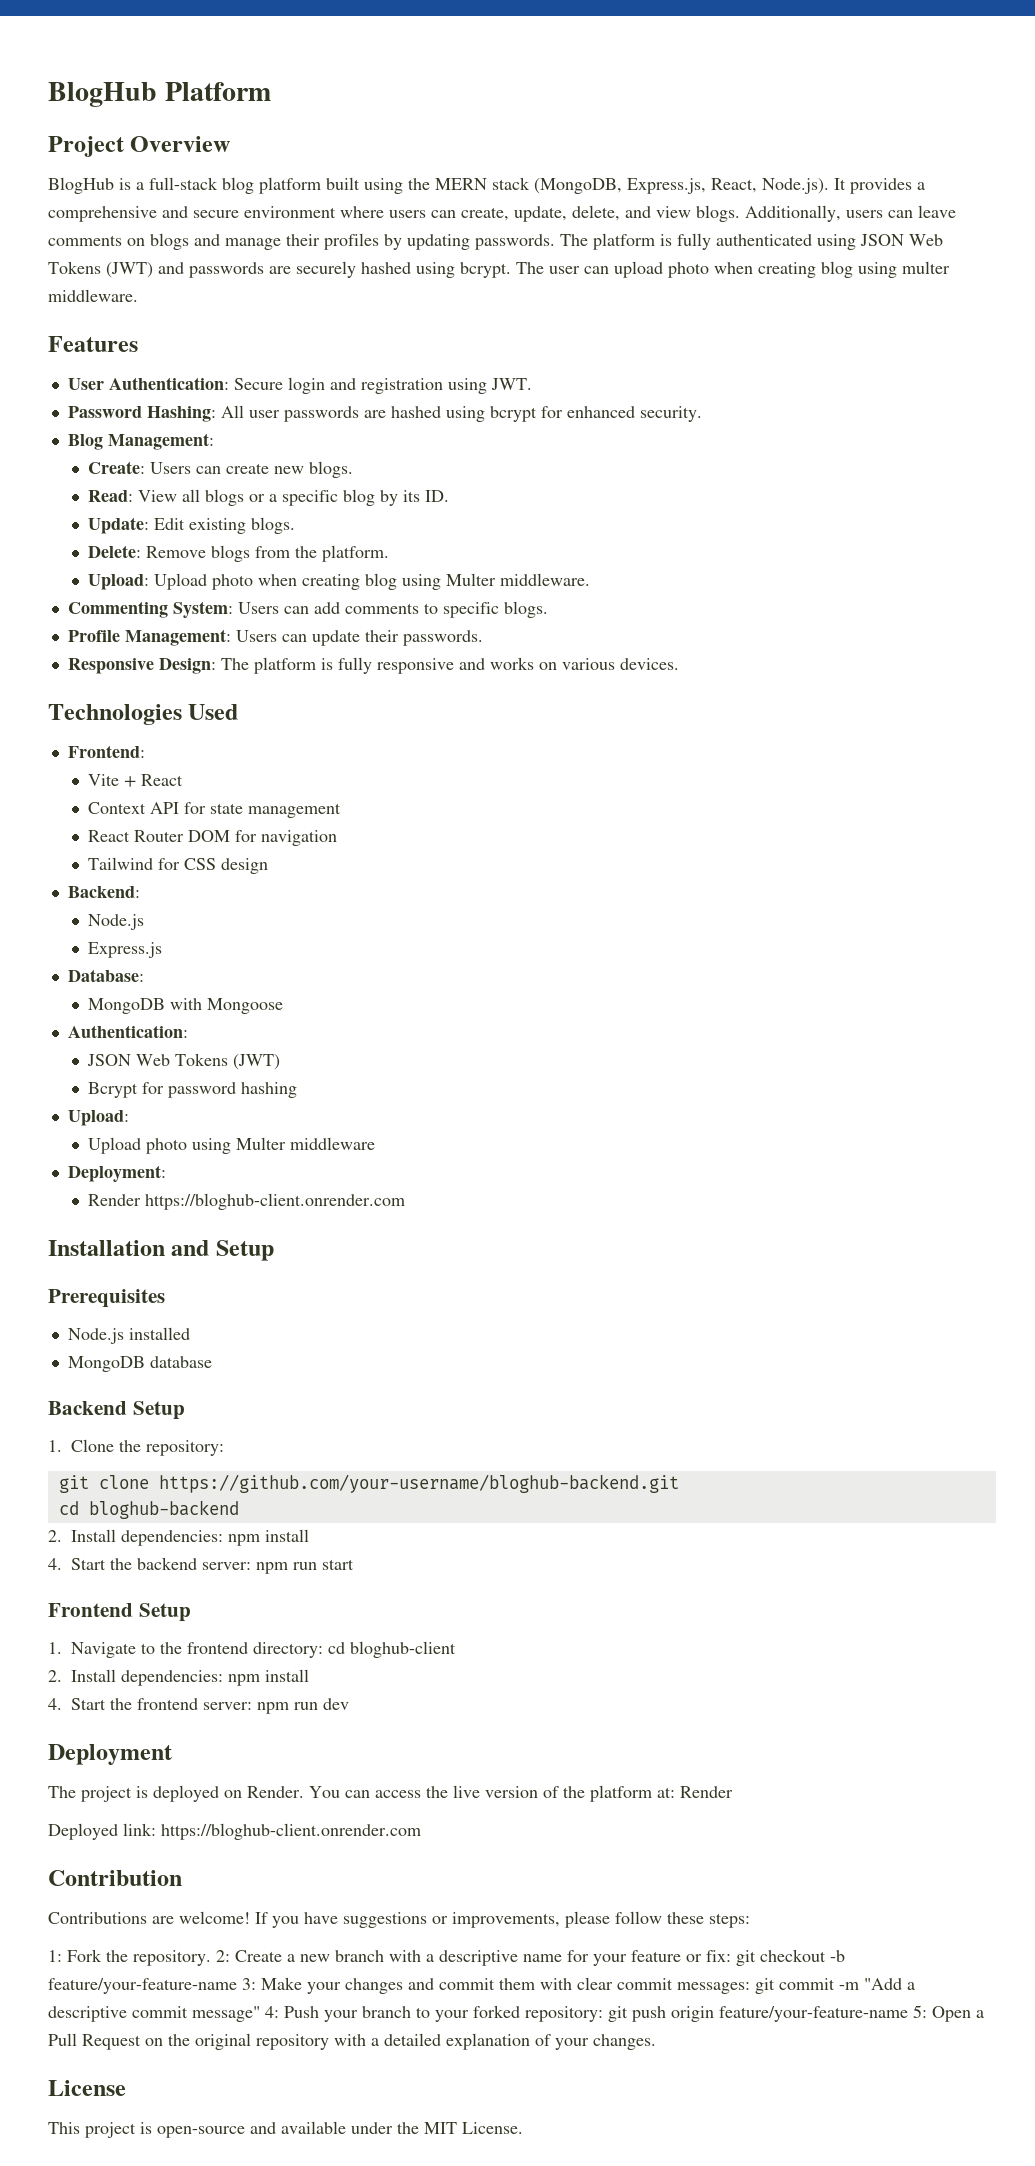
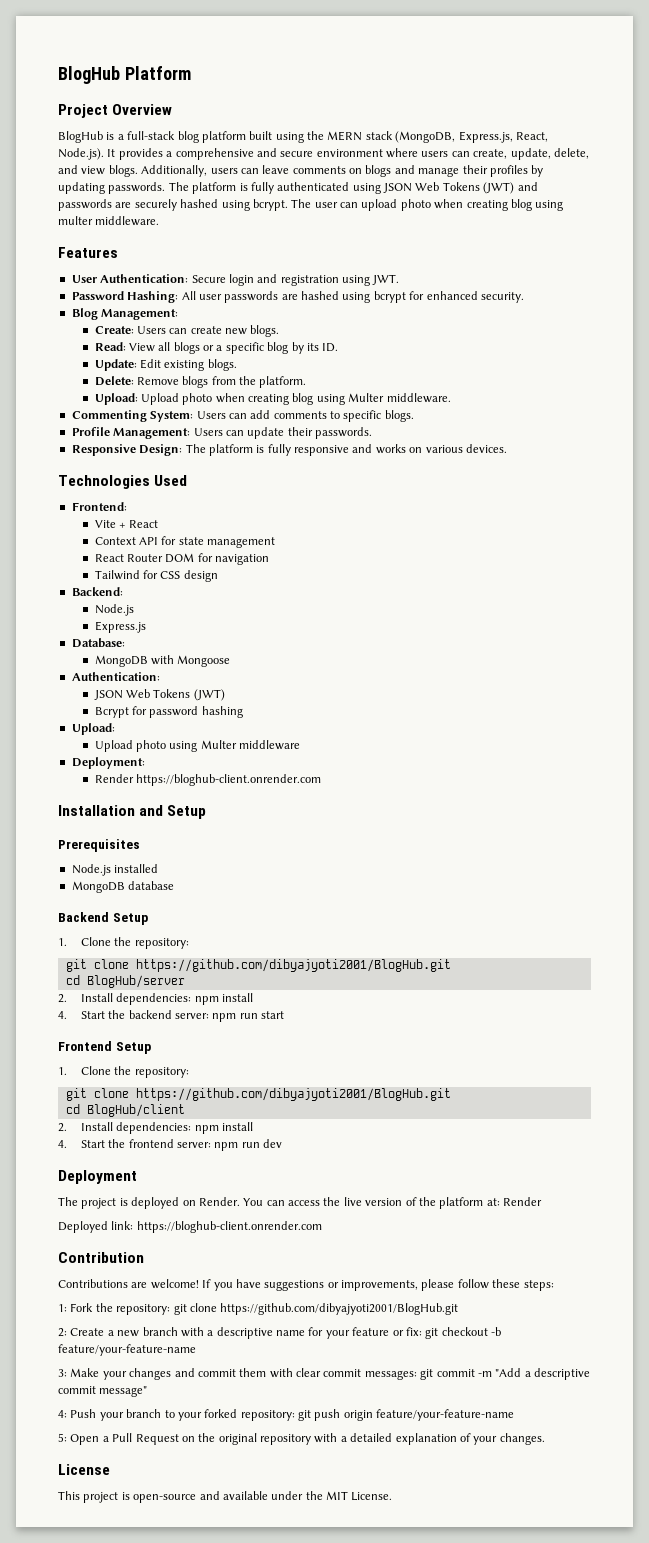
  Backend Setup
  1. Clone the repository:
- git clone https://github.com/your-username/bloghub-backend.git
- cd bloghub-backend
+ git clone https://github.com/dibyajyoti2001/BlogHub.git
+ cd BlogHub/server
  Frontend Setup
- 1. Navigate to the frontend directory: cd bloghub-client
+ 1. Clone the repository:
+ git clone https://github.com/dibyajyoti2001/BlogHub.git
+ cd BlogHub/client
- Fork the repository. 2:
+ Fork the repository: git clone https://github.com/dibyajyoti2001/BlogHub.git
+ 2:
- git checkout -b feature/your-feature-name 3:
+ git checkout -b feature/your-feature-name
+ 3:
- git commit -m "Add a descriptive commit message" 4:
+ git commit -m "Add a descriptive commit message"
+ 4:
- git push origin feature/your-feature-name 5:
+ git push origin feature/your-feature-name
+ 5:

